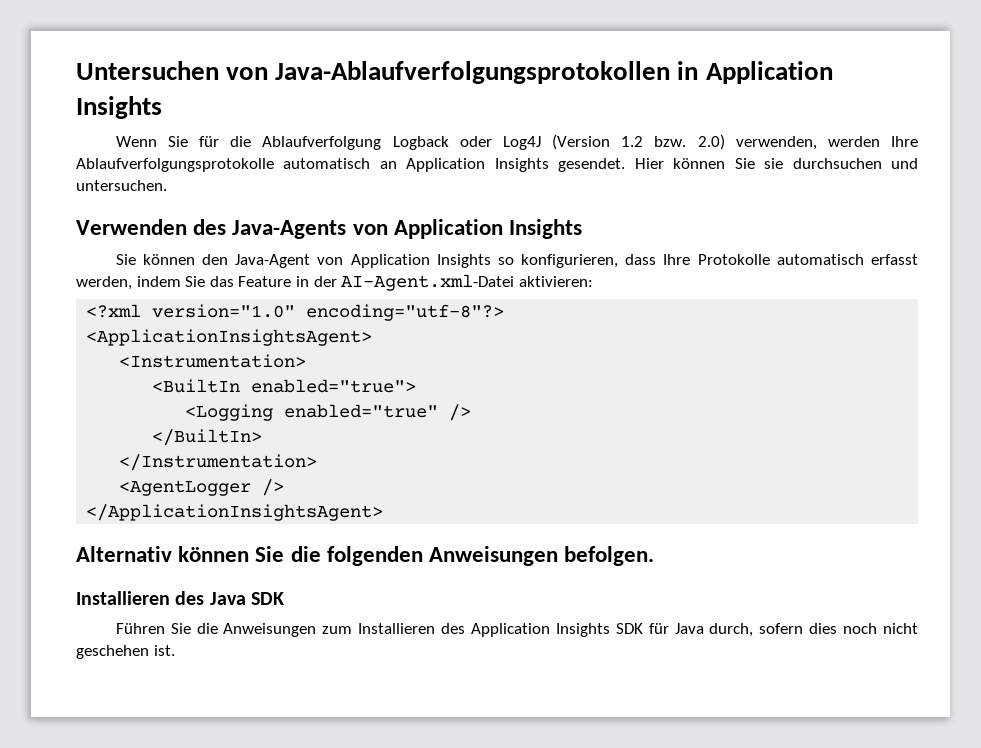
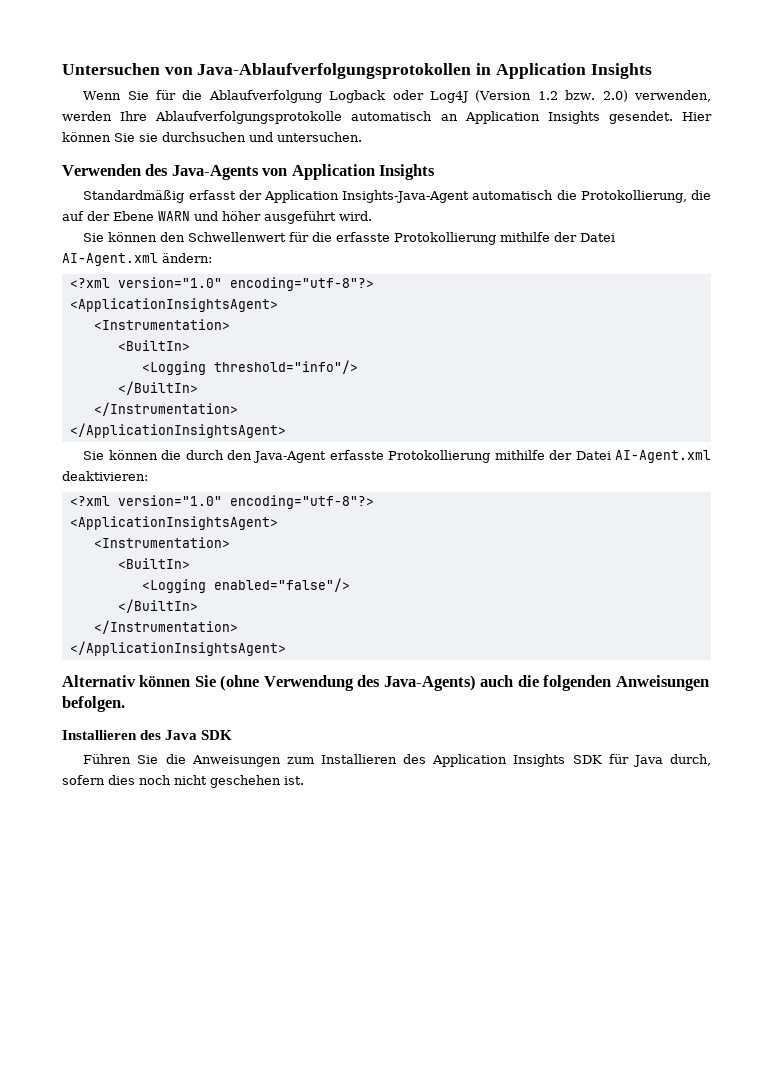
- Sie können den Java-Agent von Application Insights so konfigurieren, dass Ihre Protokolle automatisch erfasst werden, indem Sie das Feature in der AI-Agent.xml-Datei aktivieren:
+ Standardmäßig erfasst der Application Insights-Java-Agent automatisch die Protokollierung, die auf der Ebene WARN und höher ausgeführt wird.
+ Sie können den Schwellenwert für die erfasste Protokollierung mithilfe der Datei AI-Agent.xml ändern:
  <?xml version="1.0" encoding="utf-8"?>
  <ApplicationInsightsAgent>
  <Instrumentation>
- <BuiltIn enabled="true">
- <Logging enabled="true" />
+ <BuiltIn>
+ <Logging threshold="info"/>
  </BuiltIn>
  </Instrumentation>
- <AgentLogger />
+ </ApplicationInsightsAgent>
+ Sie können die durch den Java-Agent erfasste Protokollierung mithilfe der Datei AI-Agent.xml deaktivieren:
+ <?xml version="1.0" encoding="utf-8"?>
+ <ApplicationInsightsAgent>
+ <Instrumentation>
+ <BuiltIn>
+ <Logging enabled="false"/>
+ </BuiltIn>
+ </Instrumentation>
- Alternativ können Sie die folgenden Anweisungen befolgen.
+ Alternativ können Sie (ohne Verwendung des Java-Agents) auch die folgenden Anweisungen befolgen.

